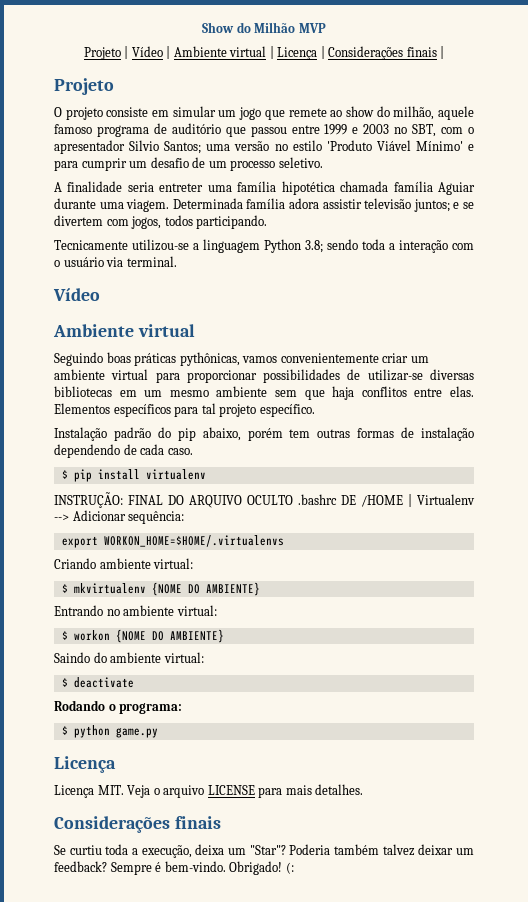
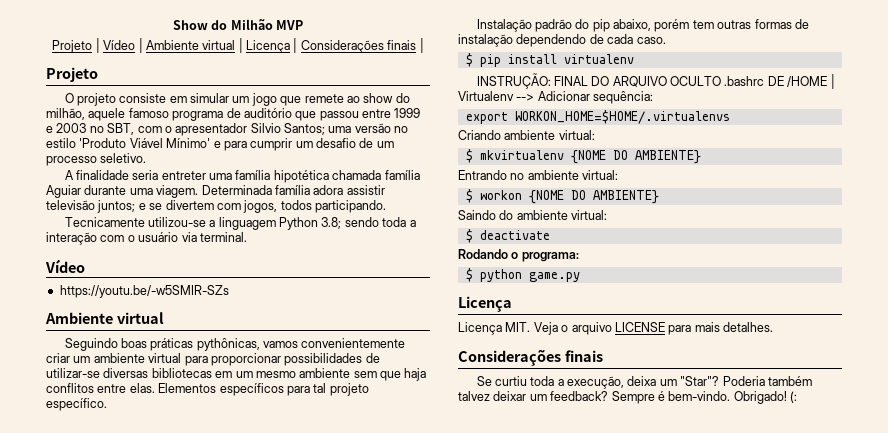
+ https://youtu.be/-w5SMIR-SZs

